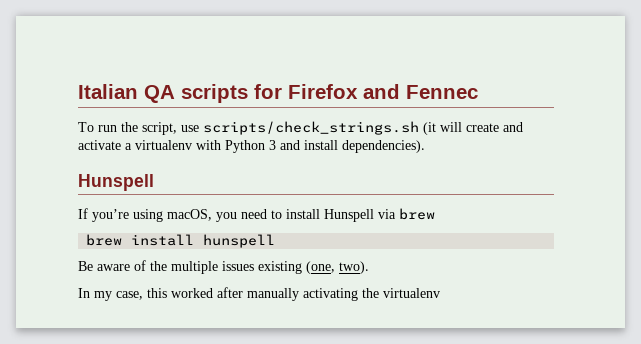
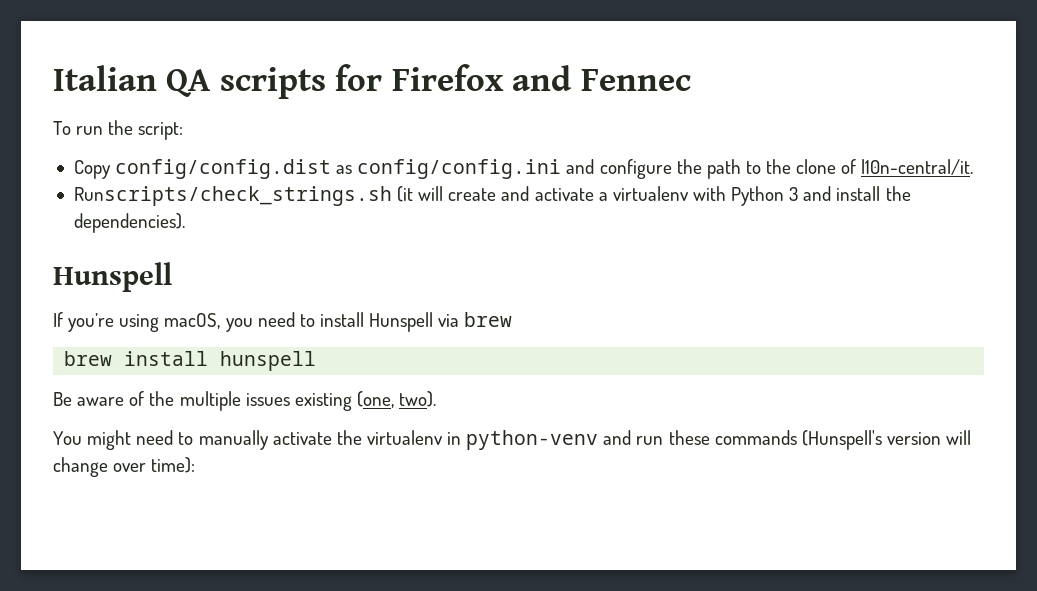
- To run the script, use scripts/check_strings.sh (it will create and activate a virtualenv with Python 3 and install dependencies).
+ To run the script:
+ Copy config/config.dist as config/config.ini and configure the path to the clone of l10n-central/it.
+ Runscripts/check_strings.sh (it will create and activate a virtualenv with Python 3 and install the dependencies).
- In my case, this worked after manually activating the virtualenv
+ You might need to manually activate the virtualenv in python-venv and run these commands (Hunspell's version will change over time):

